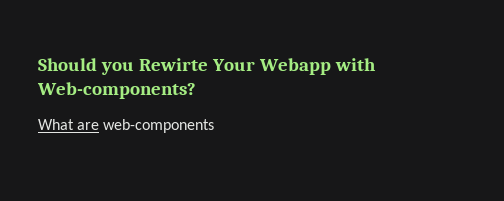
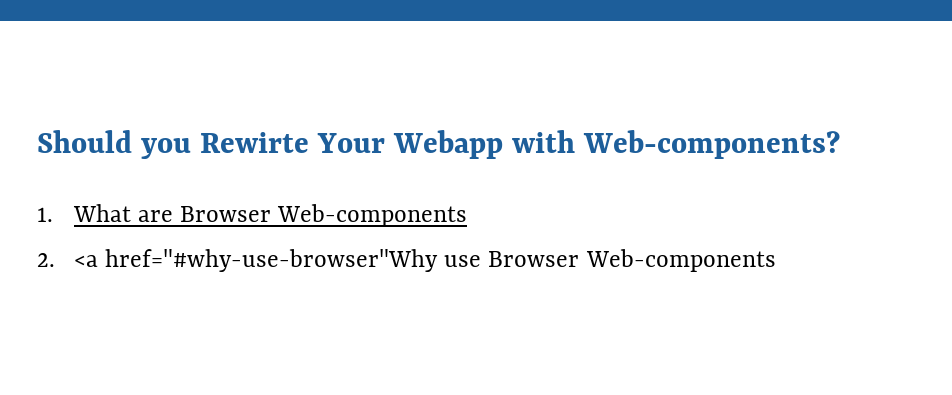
- What are web-components
+ 1. What are Browser Web-components
+ 2. <a href="#why-use-browser"Why use Browser Web-components

